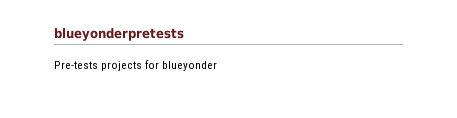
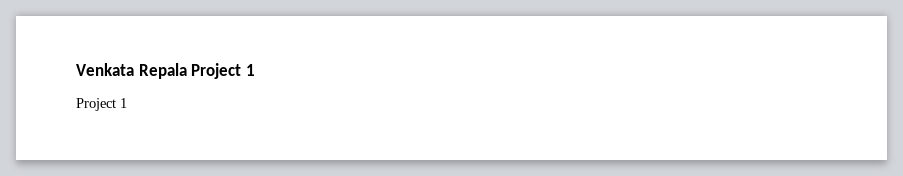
- blueyonderpretests
- Pre-tests projects for blueyonder
+ Venkata Repala Project 1
+ Project 1

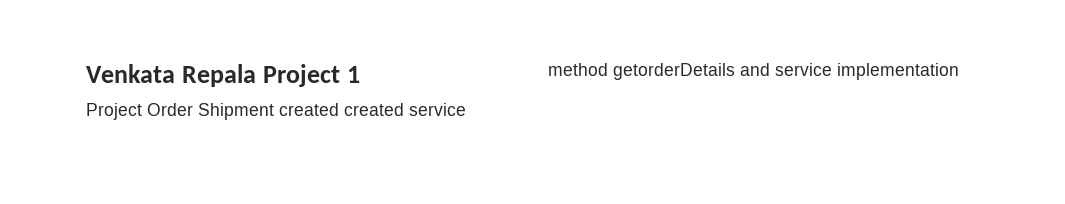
  Venkata Repala Project 1
- Project 1
+ Project Order Shipment created created service method getorderDetails and service implementation

